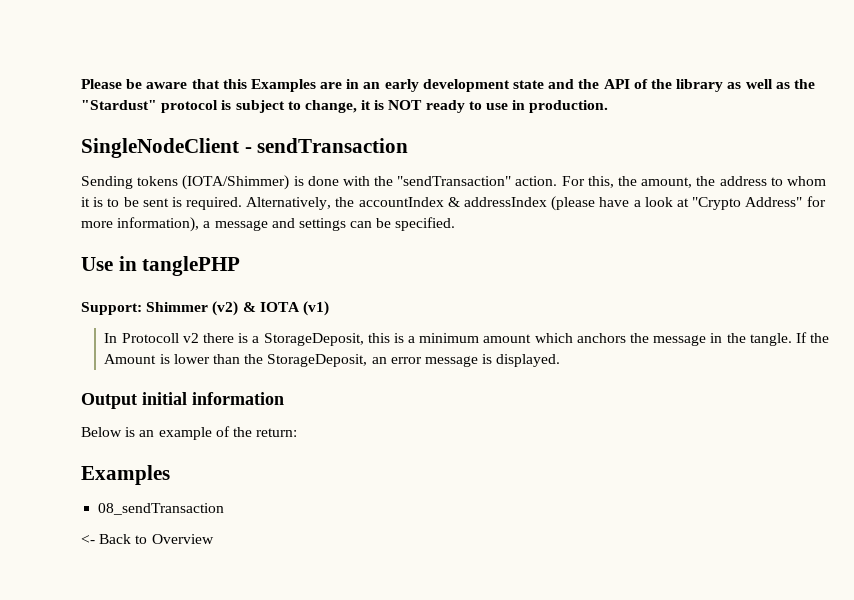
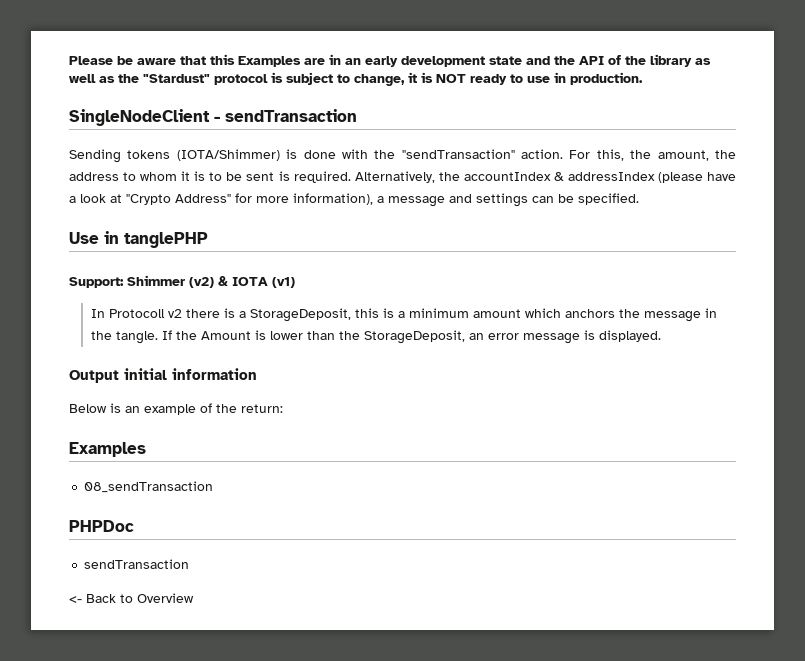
+ PHPDoc
+ sendTransaction

